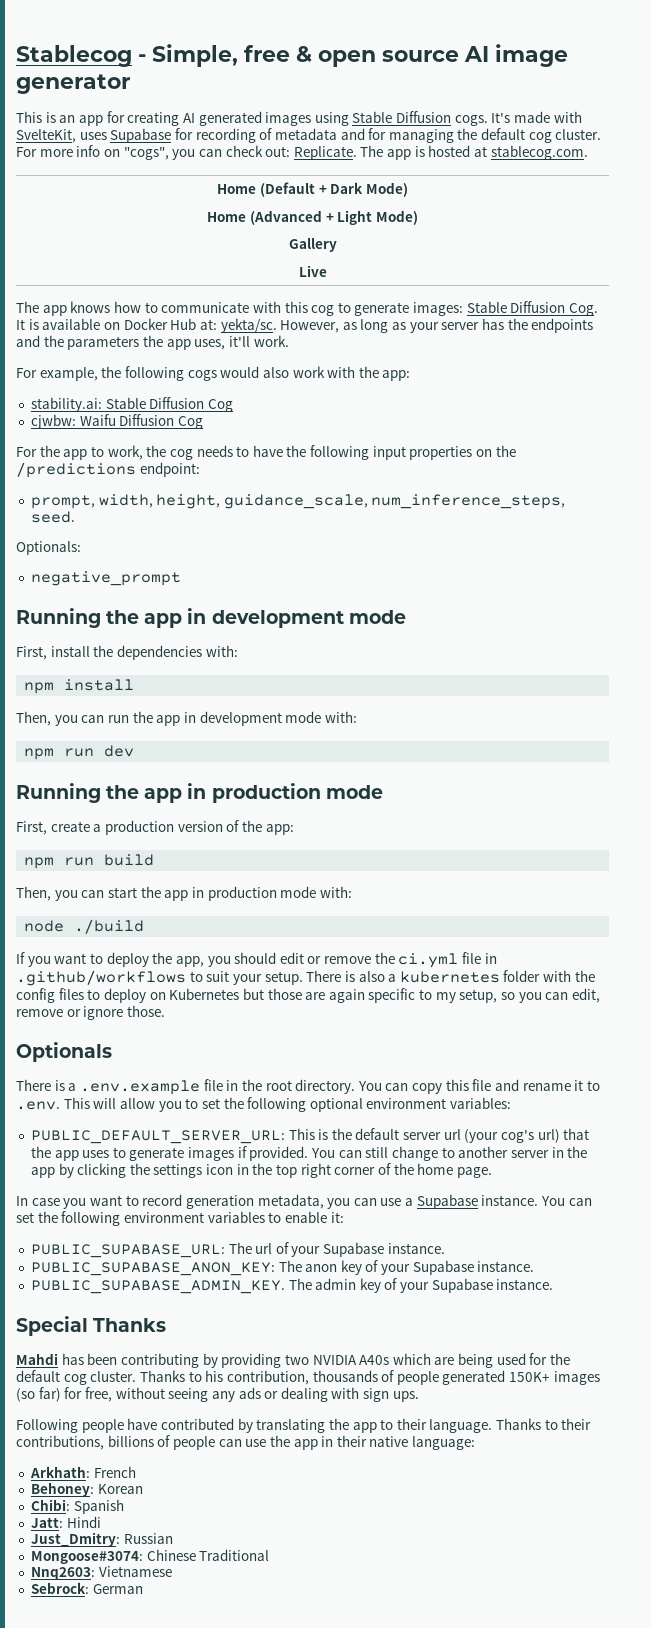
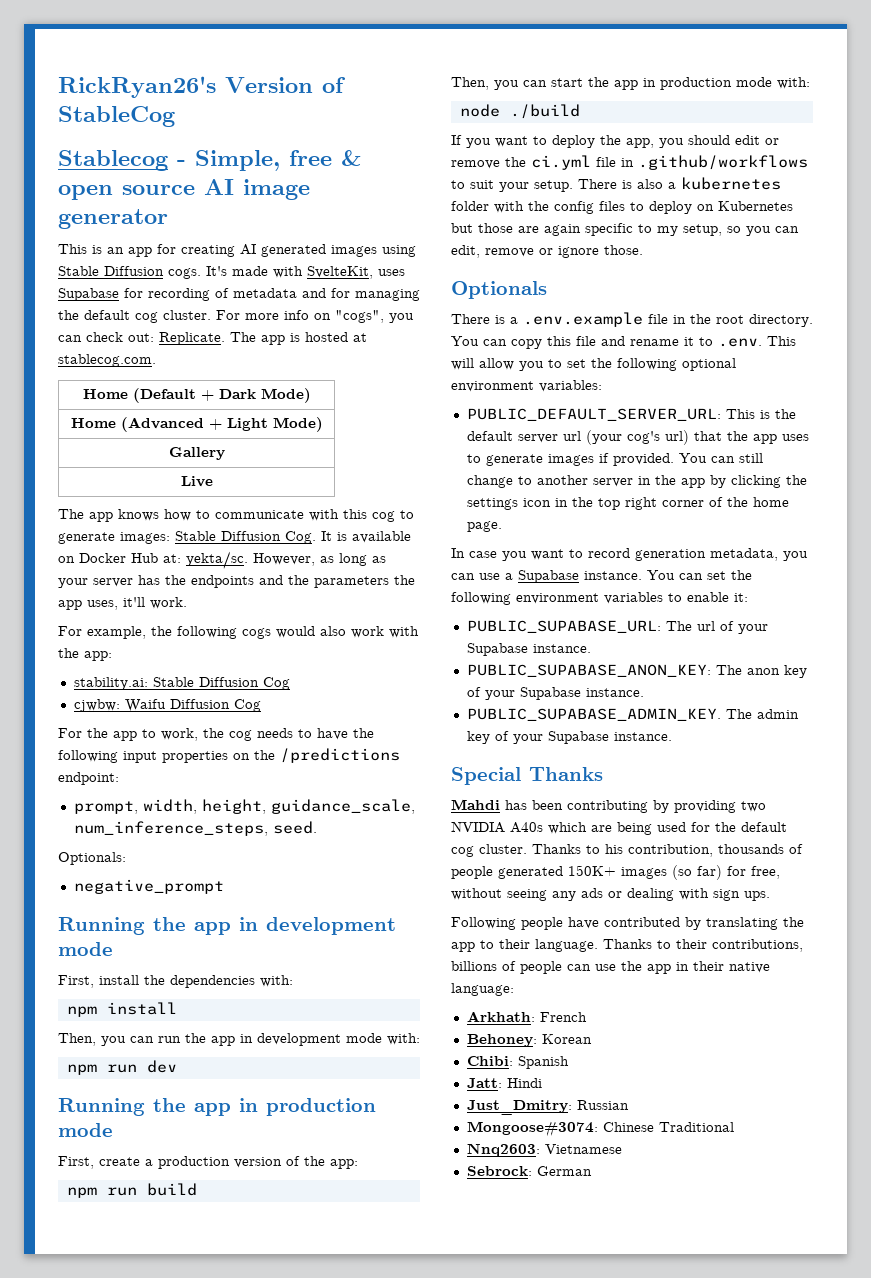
+ RickRyan26's Version of StableCog

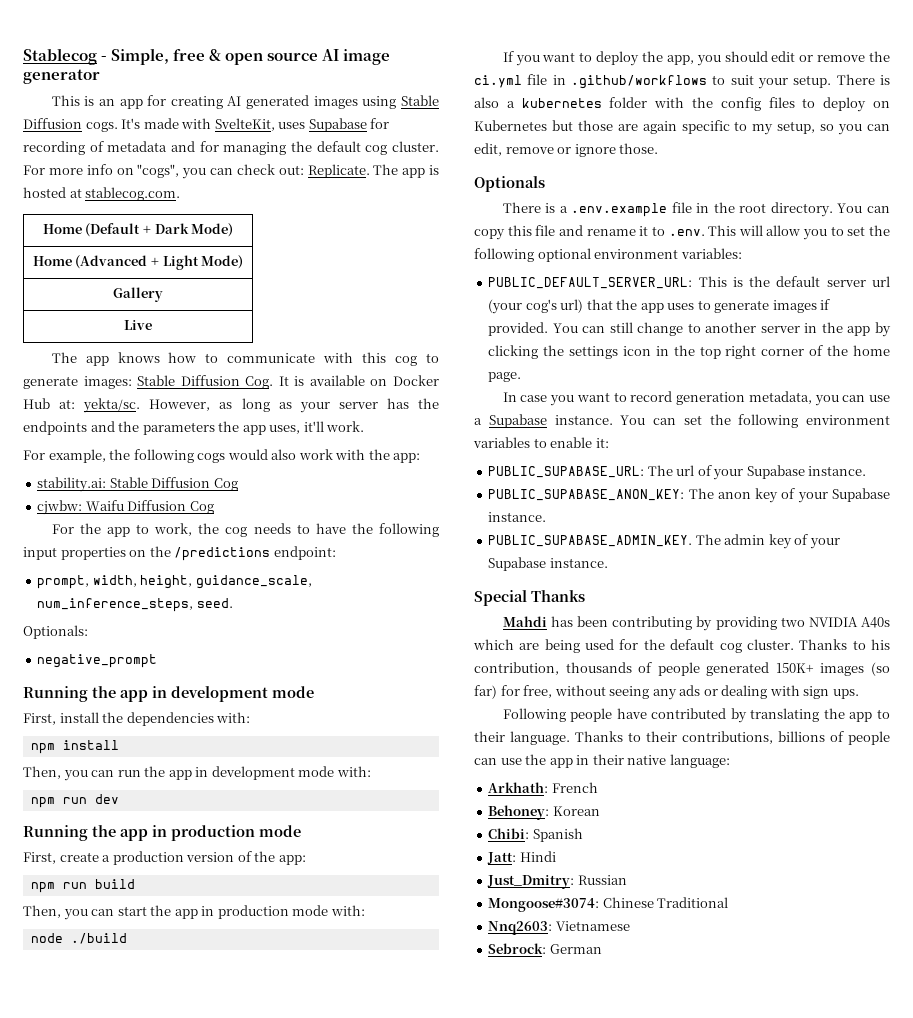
- RickRyan26's Version of StableCog

